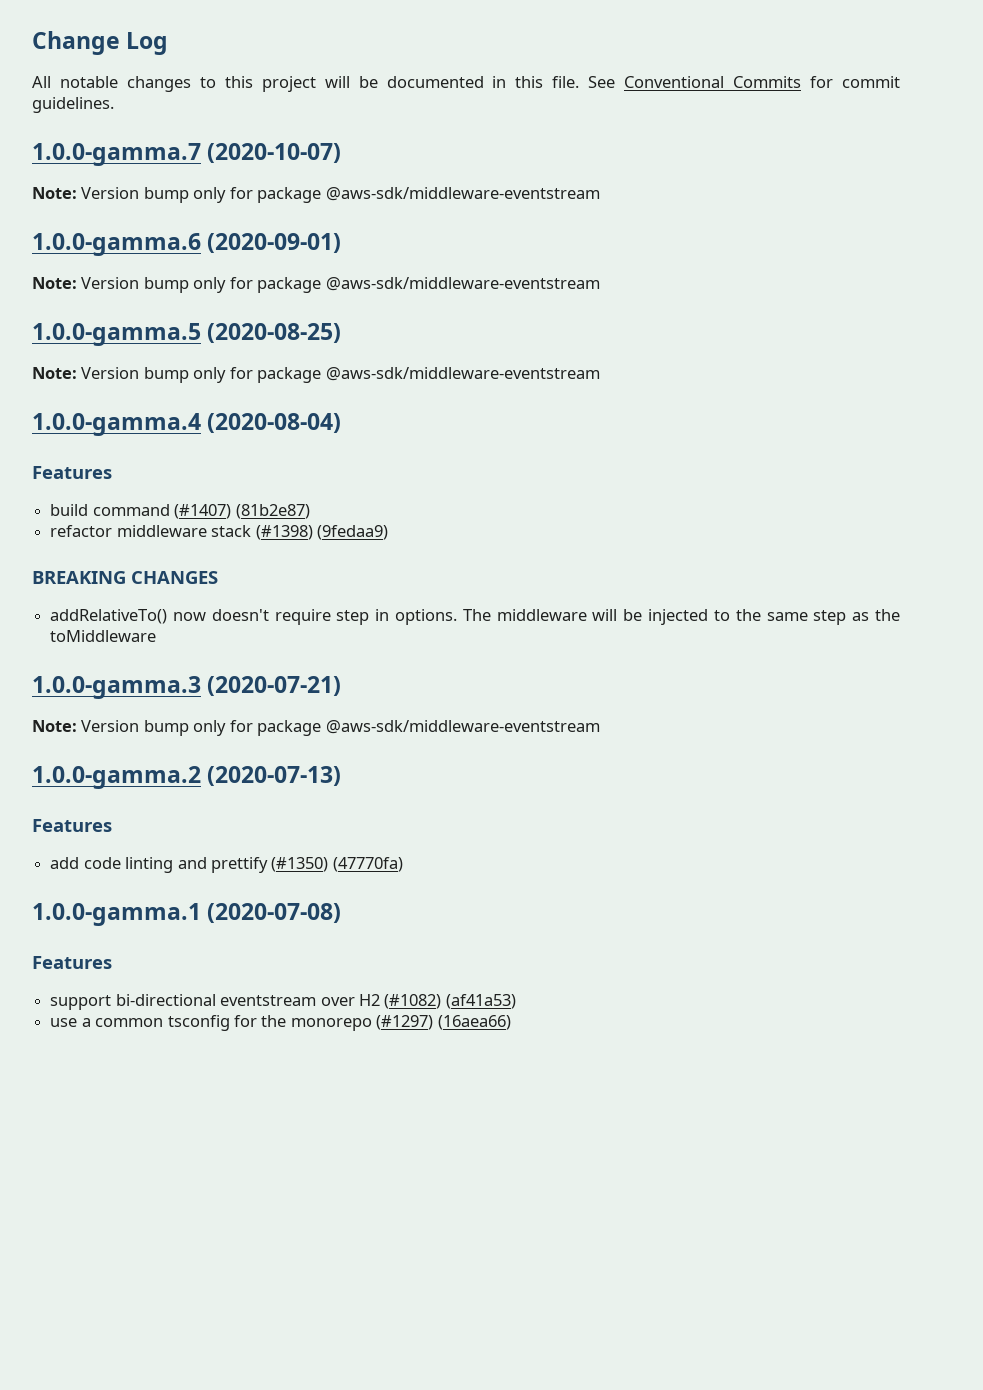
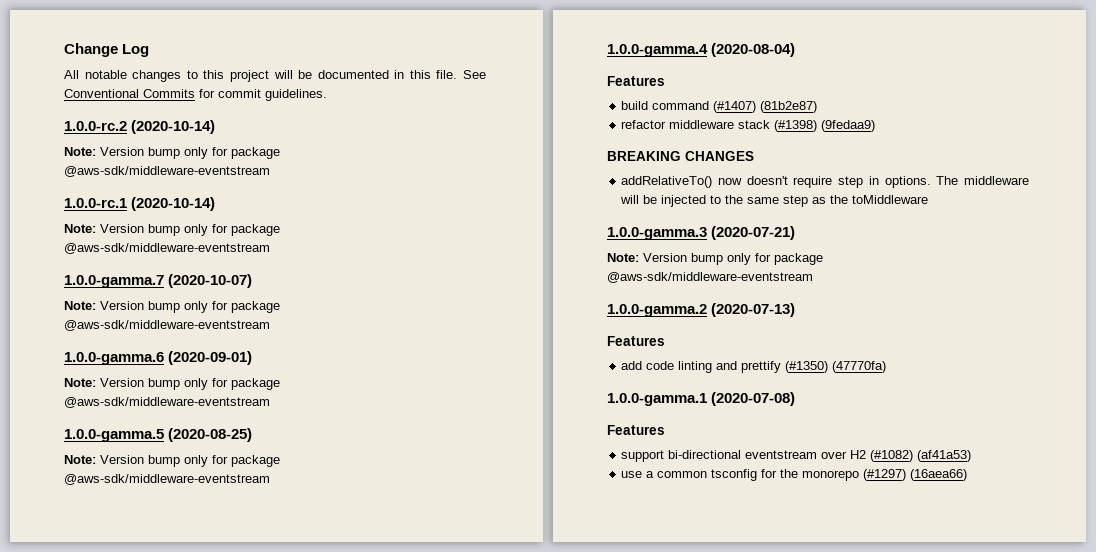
+ 1.0.0-rc.2 (2020-10-14)
+ Note: Version bump only for package @aws-sdk/middleware-eventstream
+ 1.0.0-rc.1 (2020-10-14)
+ Note: Version bump only for package @aws-sdk/middleware-eventstream

